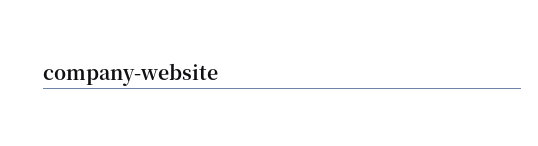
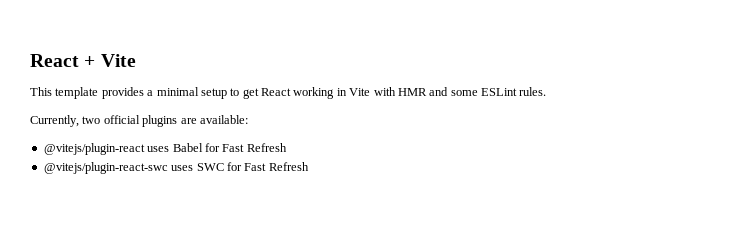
- company-website
+ React + Vite
+ This template provides a minimal setup to get React working in Vite with HMR and some ESLint rules.
+ Currently, two official plugins are available:
+ @vitejs/plugin-react uses Babel for Fast Refresh
+ @vitejs/plugin-react-swc uses SWC for Fast Refresh

